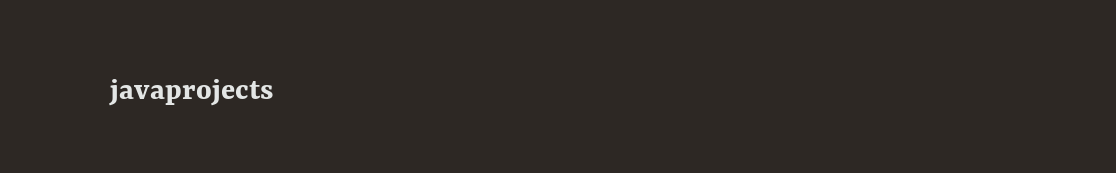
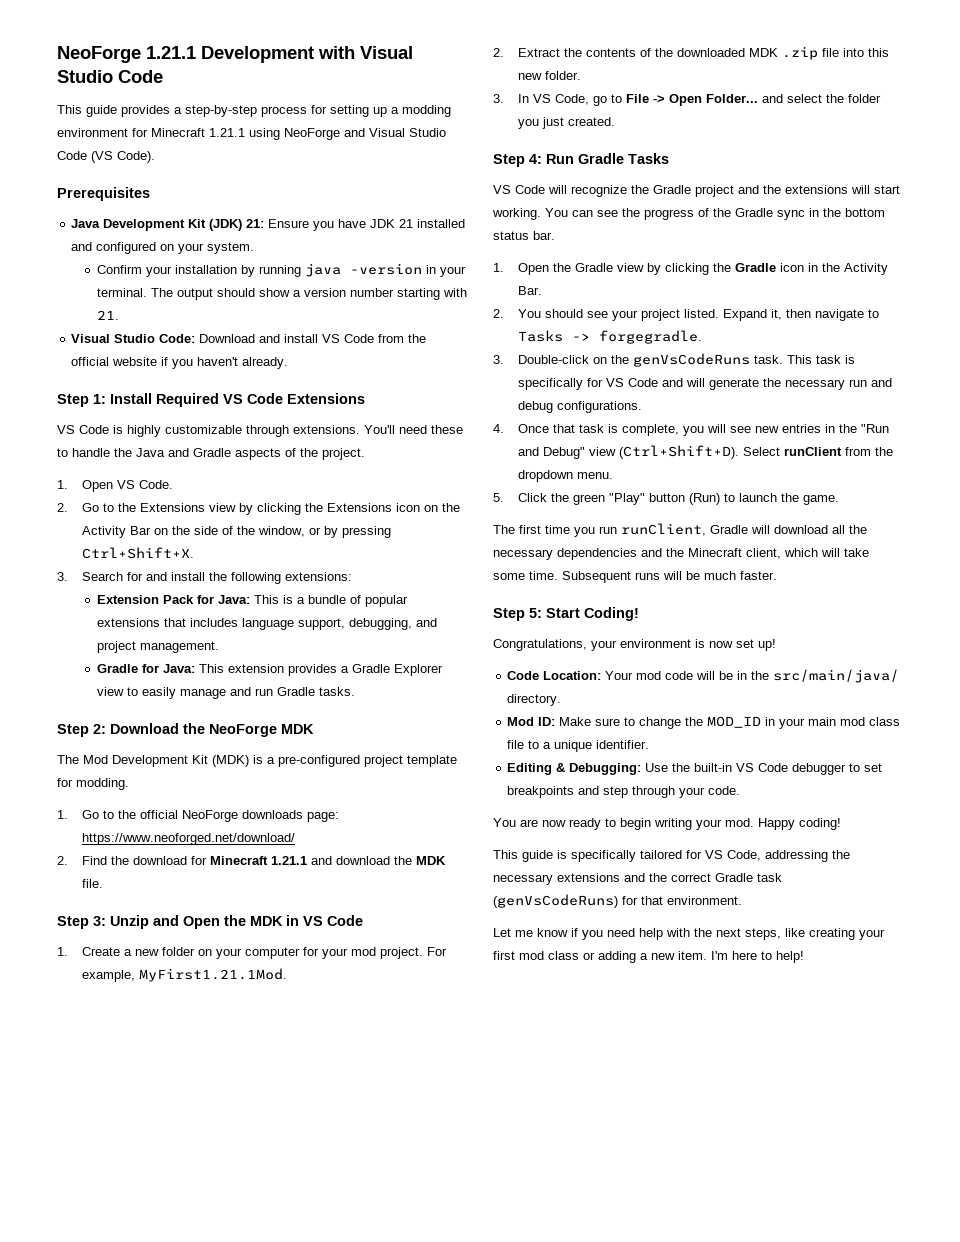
- javaprojects
+ NeoForge 1.21.1 Development with Visual Studio Code
+ This guide provides a step-by-step process for setting up a modding environment for Minecraft 1.21.1 using NeoForge and Visual Studio Code (VS Code).
+ Prerequisites
+ Java Development Kit (JDK) 21: Ensure you have JDK 21 installed and configured on your system.
+ Confirm your installation by running java -version in your terminal. The output should show a version number starting with 21.
+ Visual Studio Code: Download and install VS Code from the official website if you haven't already.
+ Step 1: Install Required VS Code Extensions
+ VS Code is highly customizable through extensions. You'll need these to handle the Java and Gradle aspects of the project.
+ 1. Open VS Code.
+ 2. Go to the Extensions view by clicking the Extensions icon on the Activity Bar on the side of the window, or by pressing Ctrl+Shift+X.
+ 3. Search for and install the following extensions:
+ Extension Pack for Java: This is a bundle of popular extensions that includes language support, debugging, and project management.
+ Gradle for Java: This extension provides a Gradle Explorer view to easily manage and run Gradle tasks.
+ Step 2: Download the NeoForge MDK
+ The Mod Development Kit (MDK) is a pre-configured project template for modding.
+ 1. Go to the official NeoForge downloads page: https://www.neoforged.net/download/
+ 2. Find the download for Minecraft 1.21.1 and download the MDK file.
+ Step 3: Unzip and Open the MDK in VS Code
+ 1. Create a new folder on your computer for your mod project. For example, MyFirst1.21.1Mod.
+ 2. Extract the contents of the downloaded MDK .zip file into this new folder.
+ 3. In VS Code, go to File -> Open Folder... and select the folder you just created.
+ Step 4: Run Gradle Tasks
+ VS Code will recognize the Gradle project and the extensions will start working. You can see the progress of the Gradle sync in the bottom status bar.
+ 1. Open the Gradle view by clicking the Gradle icon in the Activity Bar.
+ 2. You should see your project listed. Expand it, then navigate to Tasks -> forgegradle.
+ 3. Double-click on the genVsCodeRuns task. This task is specifically for VS Code and will generate the necessary run and debug configurations.
+ 4. Once that task is complete, you will see new entries in the "Run and Debug" view (Ctrl+Shift+D). Select runClient from the dropdown menu.
+ 5. Click the green "Play" button (Run) to launch the game.
+ The first time you run runClient, Gradle will download all the necessary dependencies and the Minecraft client, which will take some time. Subsequent runs will be much faster.
+ Step 5: Start Coding!
+ Congratulations, your environment is now set up!
+ Code Location: Your mod code will be in the src/main/java/ directory.
+ Mod ID: Make sure to change the MOD_ID in your main mod class file to a unique identifier.
+ Editing & Debugging: Use the built-in VS Code debugger to set breakpoints and step through your code.
+ You are now ready to begin writing your mod. Happy coding!
+ This guide is specifically tailored for VS Code, addressing the necessary extensions and the correct Gradle task (genVsCodeRuns) for that environment.
+ Let me know if you need help with the next steps, like creating your first mod class or adding a new item. I'm here to help!

